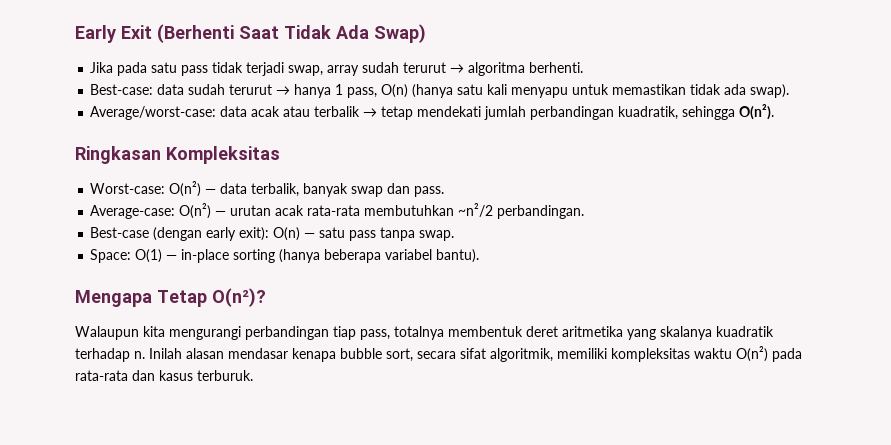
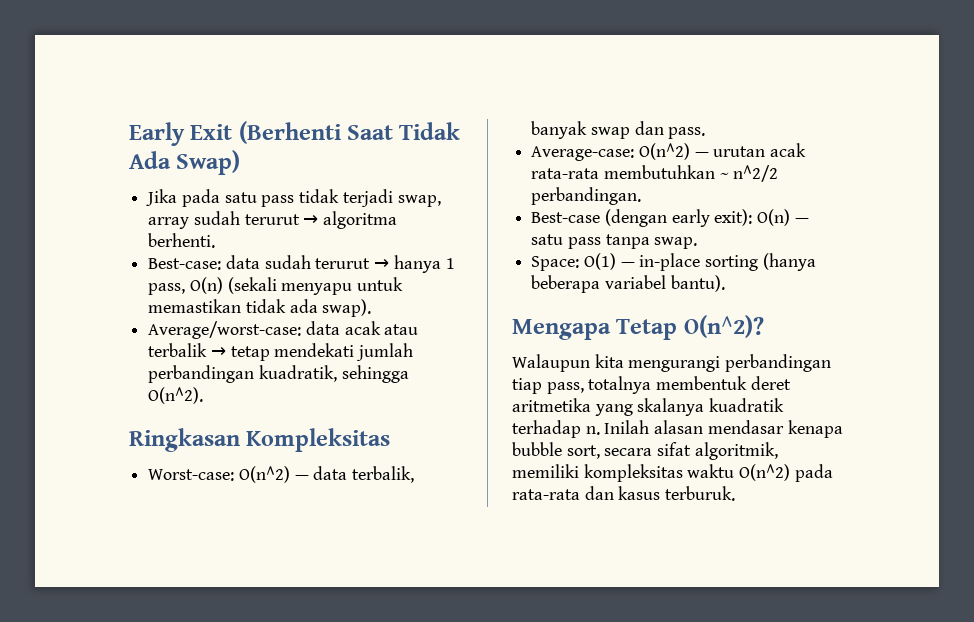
- Best-case: data sudah terurut → hanya 1 pass, O(n) (hanya satu kali menyapu untuk memastikan tidak ada swap).
+ Best-case: data sudah terurut → hanya 1 pass, O(n) (sekali menyapu untuk memastikan tidak ada swap).
- Average/worst-case: data acak atau terbalik → tetap mendekati jumlah perbandingan kuadratik, sehingga O(n²).
+ Average/worst-case: data acak atau terbalik → tetap mendekati jumlah perbandingan kuadratik, sehingga O(n^2).
- Worst-case: O(n²) — data terbalik, banyak swap dan pass.
+ Worst-case: O(n^2) — data terbalik, banyak swap dan pass.
- Average-case: O(n²) — urutan acak rata-rata membutuhkan ~n²/2 perbandingan.
+ Average-case: O(n^2) — urutan acak rata-rata membutuhkan ~ n^2/2 perbandingan.
- Mengapa Tetap O(n²)?
+ Mengapa Tetap O(n^2)?
- Inilah alasan mendasar kenapa bubble sort, secara sifat algoritmik, memiliki kompleksitas waktu O(n²) pada rata-rata dan kasus terburuk.
+ Inilah alasan mendasar kenapa bubble sort, secara sifat algoritmik, memiliki kompleksitas waktu O(n^2) pada rata-rata dan kasus terburuk.

